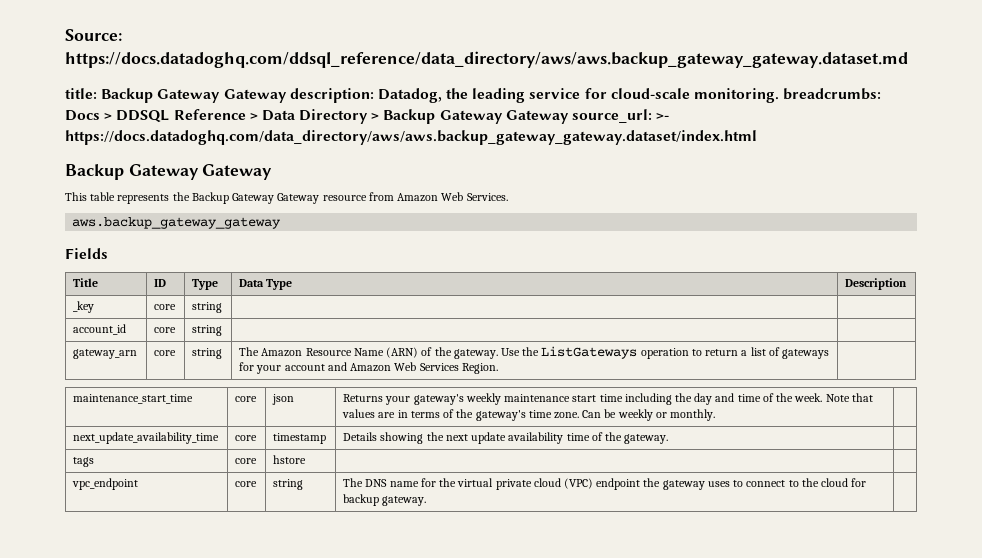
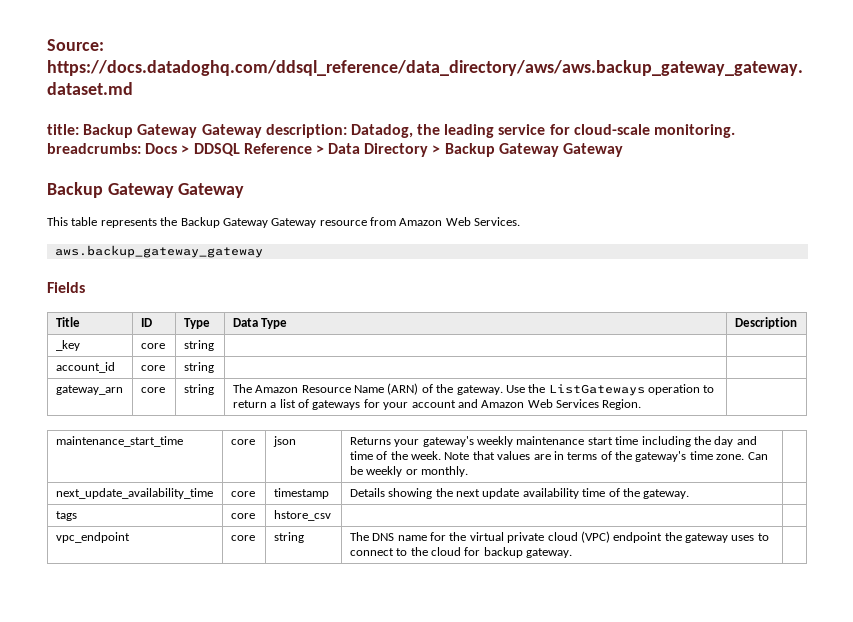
- title: Backup Gateway Gateway description: Datadog, the leading service for cloud-scale monitoring. breadcrumbs: Docs > DDSQL Reference > Data Directory > Backup Gateway Gateway source_url: >- https://docs.datadoghq.com/data_directory/aws/aws.backup_gateway_gateway.dataset/index.html
+ title: Backup Gateway Gateway description: Datadog, the leading service for cloud-scale monitoring. breadcrumbs: Docs > DDSQL Reference > Data Directory > Backup Gateway Gateway
- tags | core | hstore | |
+ tags | core | hstore_csv | |

